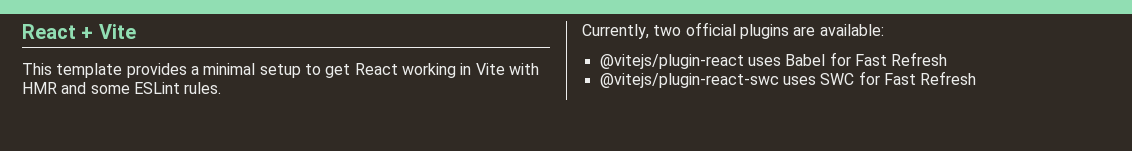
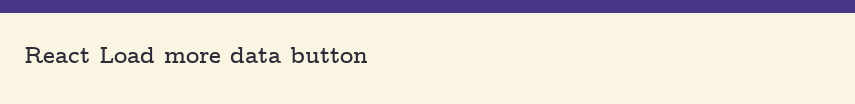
- React + Vite
- This template provides a minimal setup to get React working in Vite with HMR and some ESLint rules.
- Currently, two official plugins are available:
- @vitejs/plugin-react uses Babel for Fast Refresh
- @vitejs/plugin-react-swc uses SWC for Fast Refresh
+ React Load more data button

